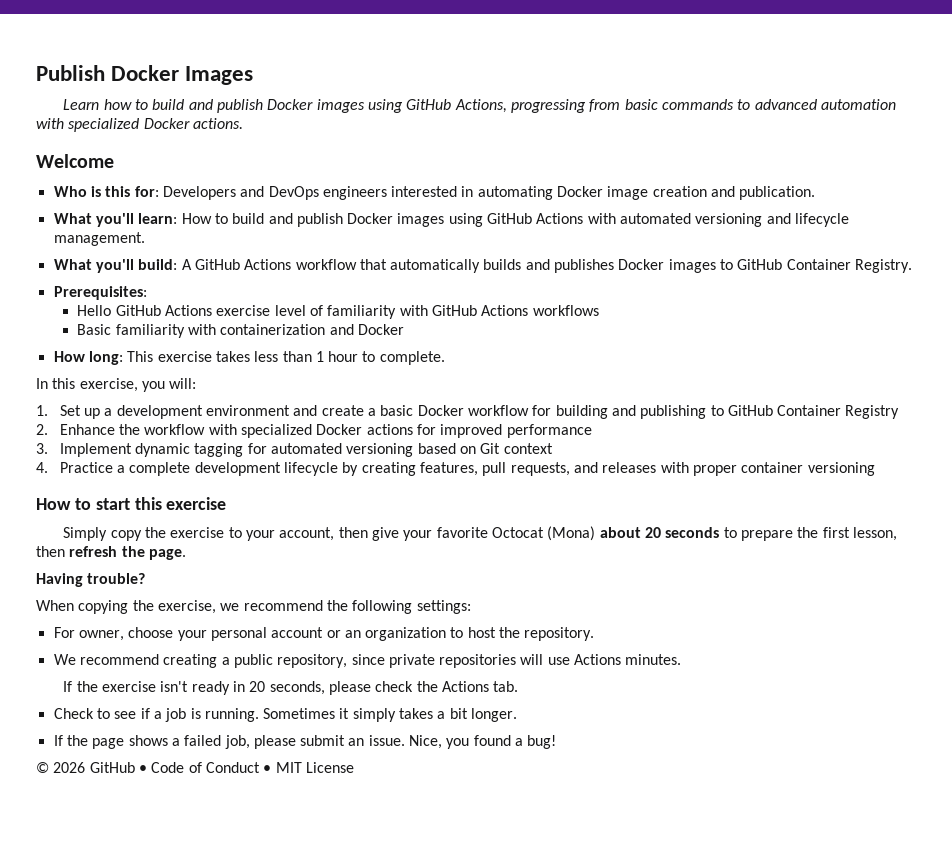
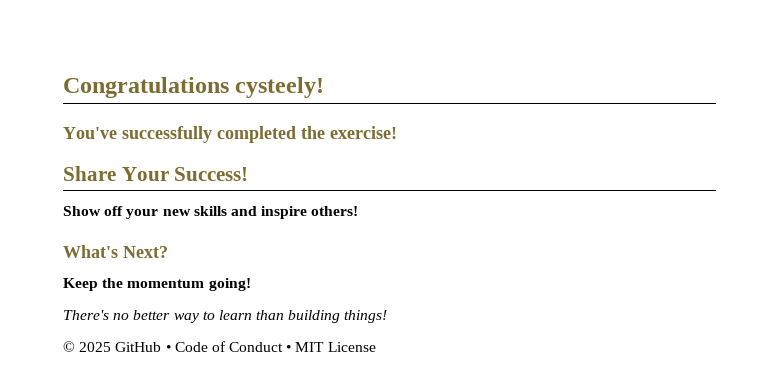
- Publish Docker Images
- Learn how to build and publish Docker images using GitHub Actions, progressing from basic commands to advanced automation with specialized Docker actions.
- Welcome
- Who is this for: Developers and DevOps engineers interested in automating Docker image creation and publication.
- What you'll learn: How to build and publish Docker images using GitHub Actions with automated versioning and lifecycle management.
- What you'll build: A GitHub Actions workflow that automatically builds and publishes Docker images to GitHub Container Registry.
- Prerequisites:
- Hello GitHub Actions exercise level of familiarity with GitHub Actions workflows
- Basic familiarity with containerization and Docker
- How long: This exercise takes less than 1 hour to complete.
- In this exercise, you will:
- 1. Set up a development environment and create a basic Docker workflow for building and publishing to GitHub Container Registry
- 2. Enhance the workflow with specialized Docker actions for improved performance
- 3. Implement dynamic tagging for automated versioning based on Git context
- 4. Practice a complete development lifecycle by creating features, pull requests, and releases with proper container versioning
- How to start this exercise
- Simply copy the exercise to your account, then give your favorite Octocat (Mona) about 20 seconds to prepare the first lesson, then refresh the page.
- Having trouble?
- When copying the exercise, we recommend the following settings:
- For owner, choose your personal account or an organization to host the repository.
- We recommend creating a public repository, since private repositories will use Actions minutes.
- If the exercise isn't ready in 20 seconds, please check the Actions tab.
- Check to see if a job is running. Sometimes it simply takes a bit longer.
- If the page shows a failed job, please submit an issue. Nice, you found a bug!
+ Congratulations cysteely!
+ You've successfully completed the exercise!
+ Share Your Success!
+ Show off your new skills and inspire others!
+ What's Next?
+ Keep the momentum going!
+ There's no better way to learn than building things!
- © 2026 GitHub • Code of Conduct • MIT License
+ © 2025 GitHub • Code of Conduct • MIT License

